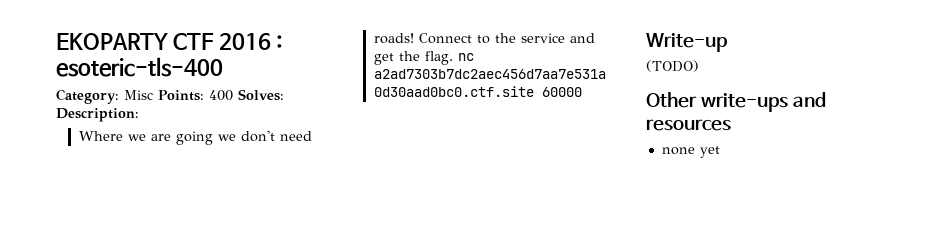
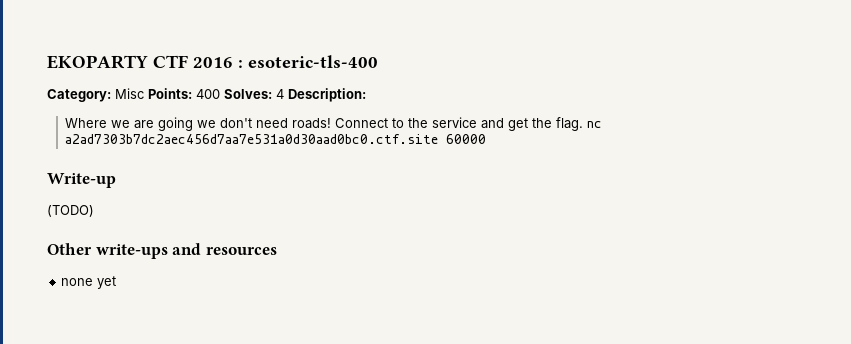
- Category: Misc Points: 400 Solves: Description:
+ Category: Misc Points: 400 Solves: 4 Description:

